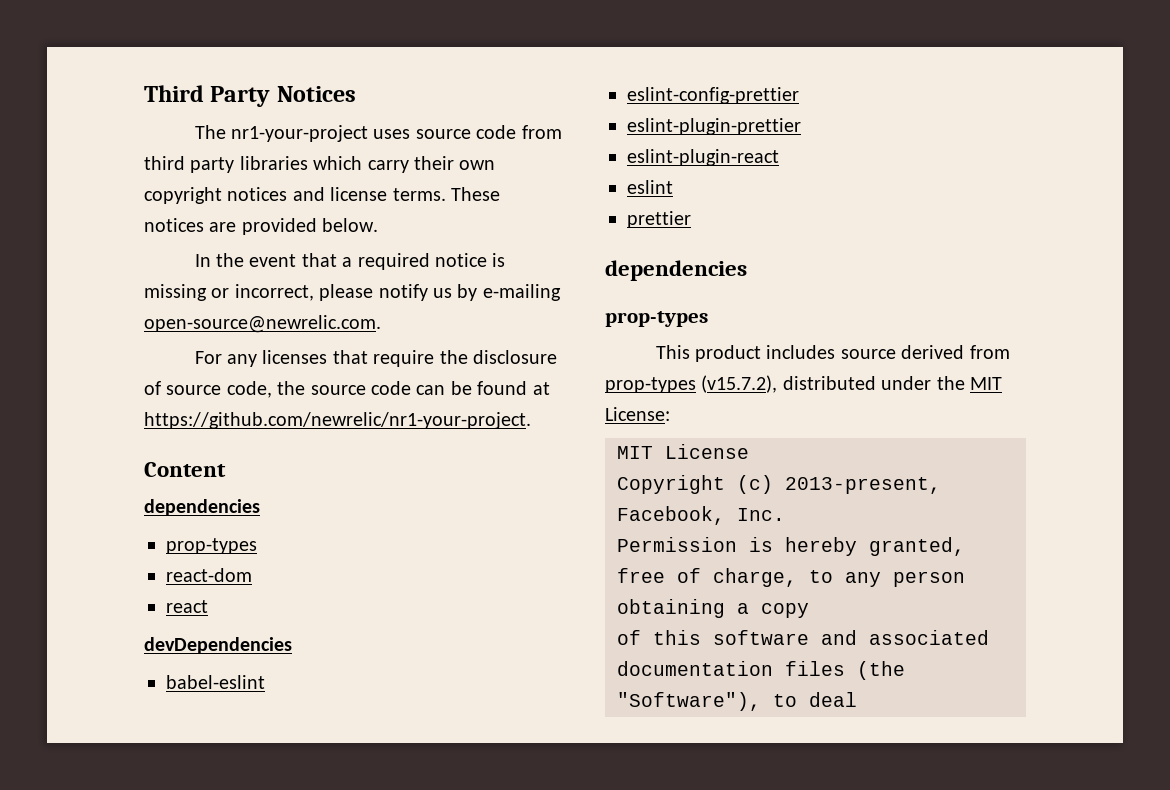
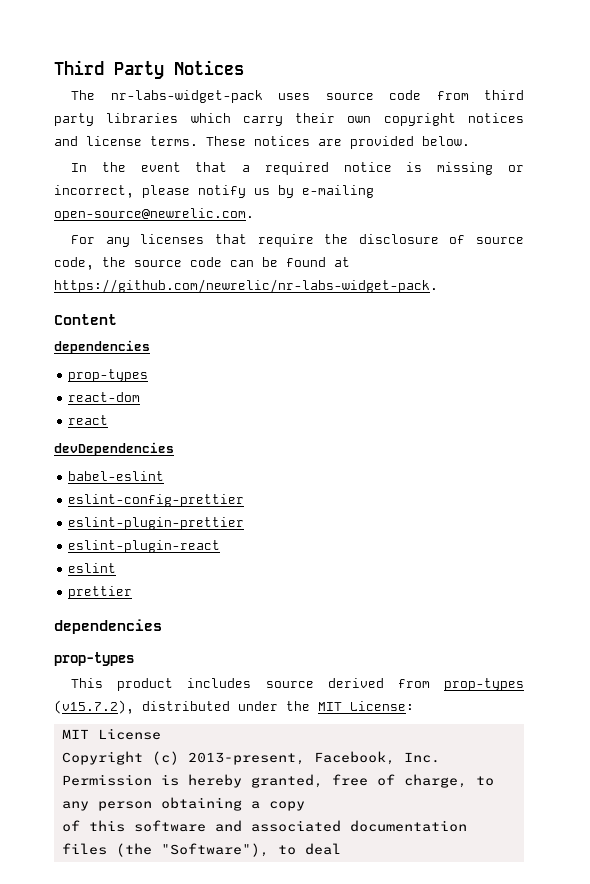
- The nr1-your-project uses source code from third party libraries which carry their own copyright notices and license terms.
+ The nr-labs-widget-pack uses source code from third party libraries which carry their own copyright notices and license terms.
- For any licenses that require the disclosure of source code, the source code can be found at https://github.com/newrelic/nr1-your-project.
+ For any licenses that require the disclosure of source code, the source code can be found at https://github.com/newrelic/nr-labs-widget-pack.

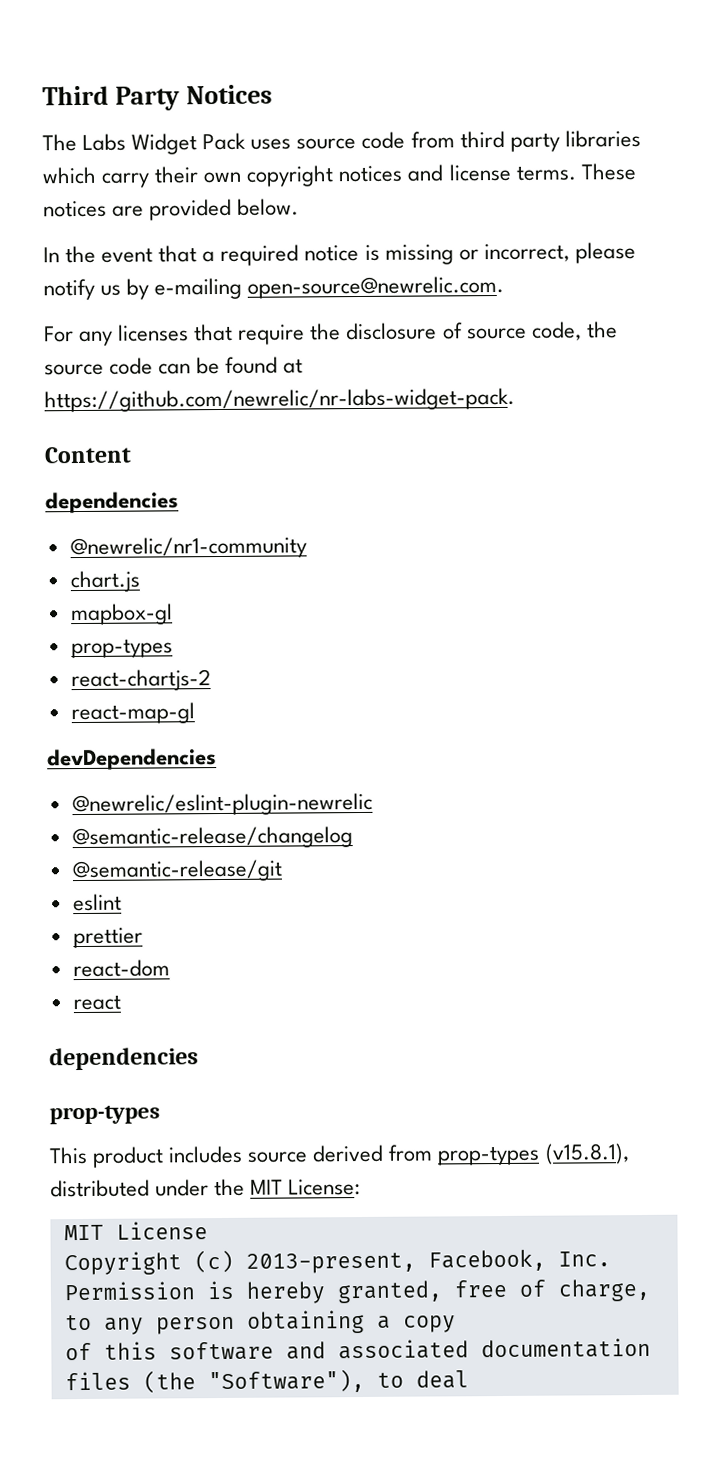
- The nr-labs-widget-pack uses source code from third party libraries which carry their own copyright notices and license terms.
+ The Labs Widget Pack uses source code from third party libraries which carry their own copyright notices and license terms.
  Content
  dependencies
+ @newrelic/nr1-community
+ chart.js
+ mapbox-gl
  prop-types
+ react-chartjs-2
+ react-map-gl
+ devDependencies
+ @newrelic/eslint-plugin-newrelic
+ @semantic-release/changelog
+ @semantic-release/git
+ eslint
+ prettier
  react-dom
  react
- devDependencies
- babel-eslint
- eslint-config-prettier
- eslint-plugin-prettier
- eslint-plugin-react
- eslint
- prettier
- This product includes source derived from prop-types (v15.7.2), distributed under the MIT License:
+ This product includes source derived from prop-types (v15.8.1), distributed under the MIT License:

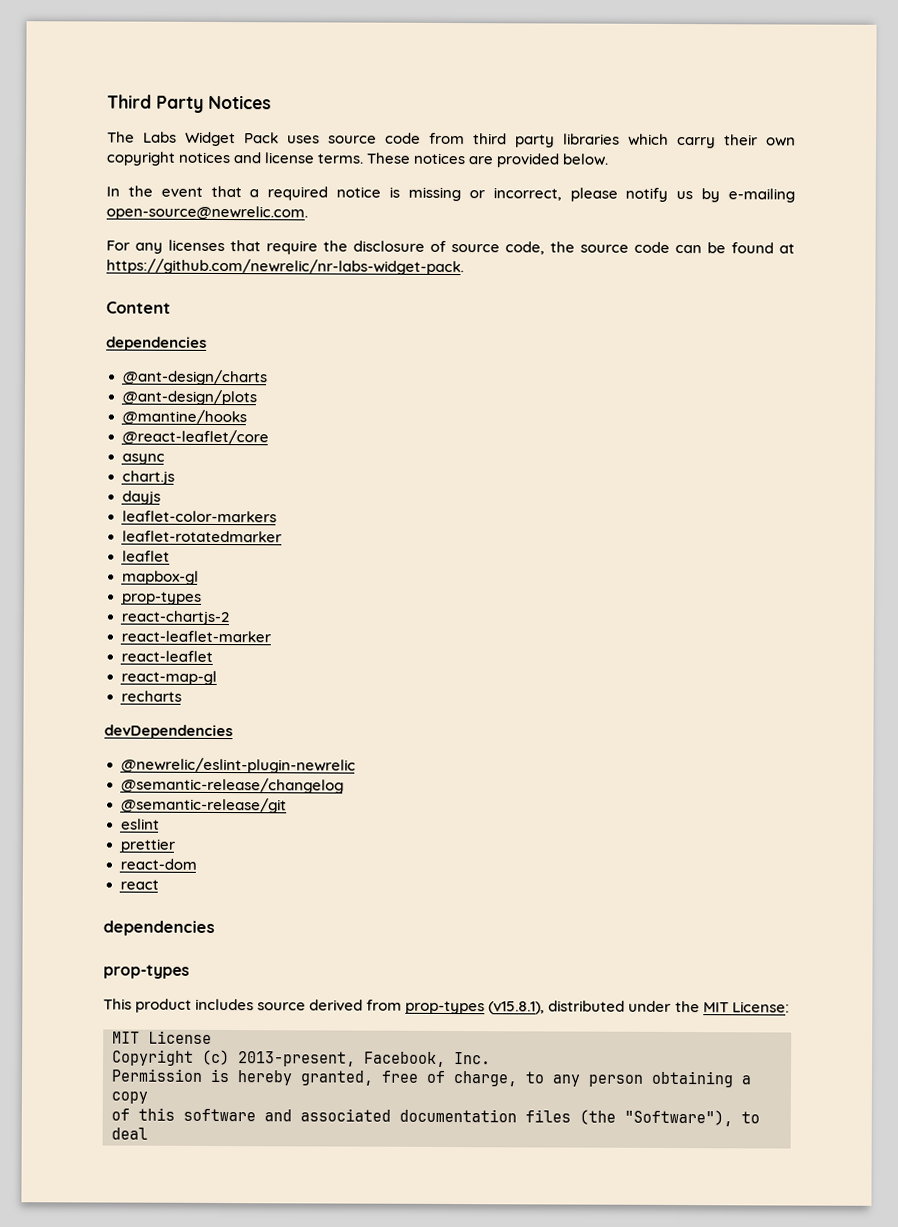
- @newrelic/nr1-community
+ @ant-design/charts
+ @ant-design/plots
+ @mantine/hooks
+ @react-leaflet/core
+ async
  chart.js
+ dayjs
+ leaflet-color-markers
+ leaflet-rotatedmarker
+ leaflet
+ react-leaflet-marker
+ react-leaflet
+ recharts

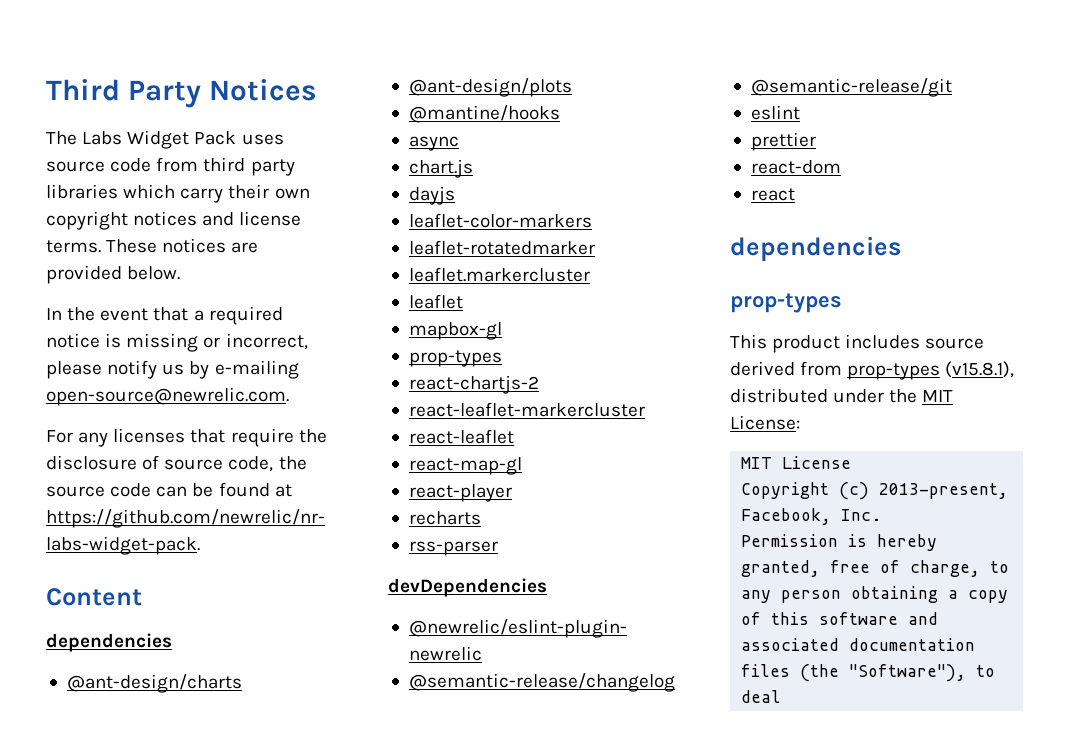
- @react-leaflet/core
+ leaflet.markercluster
- react-leaflet-marker
+ react-leaflet-markercluster
+ react-player
+ rss-parser

